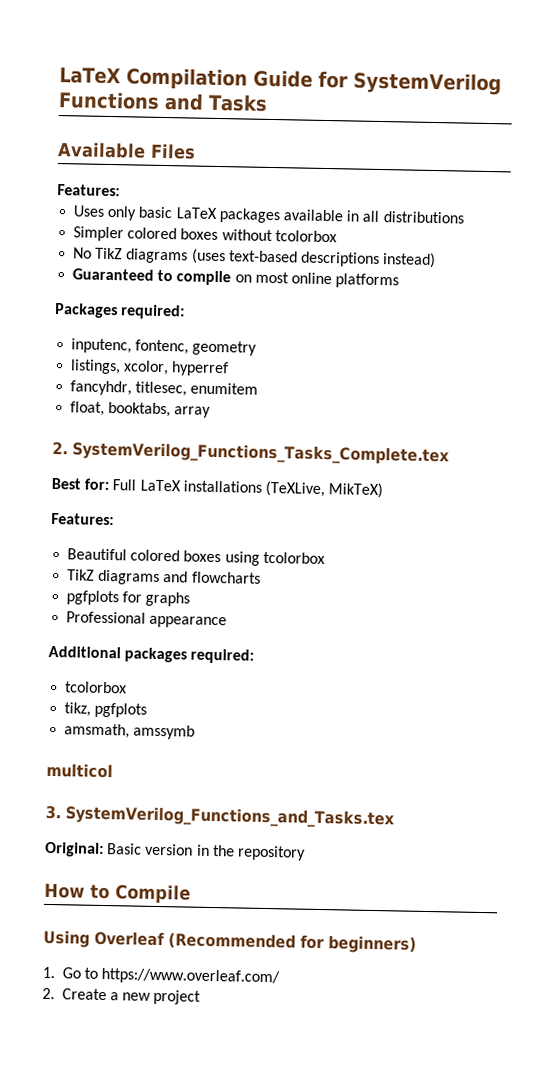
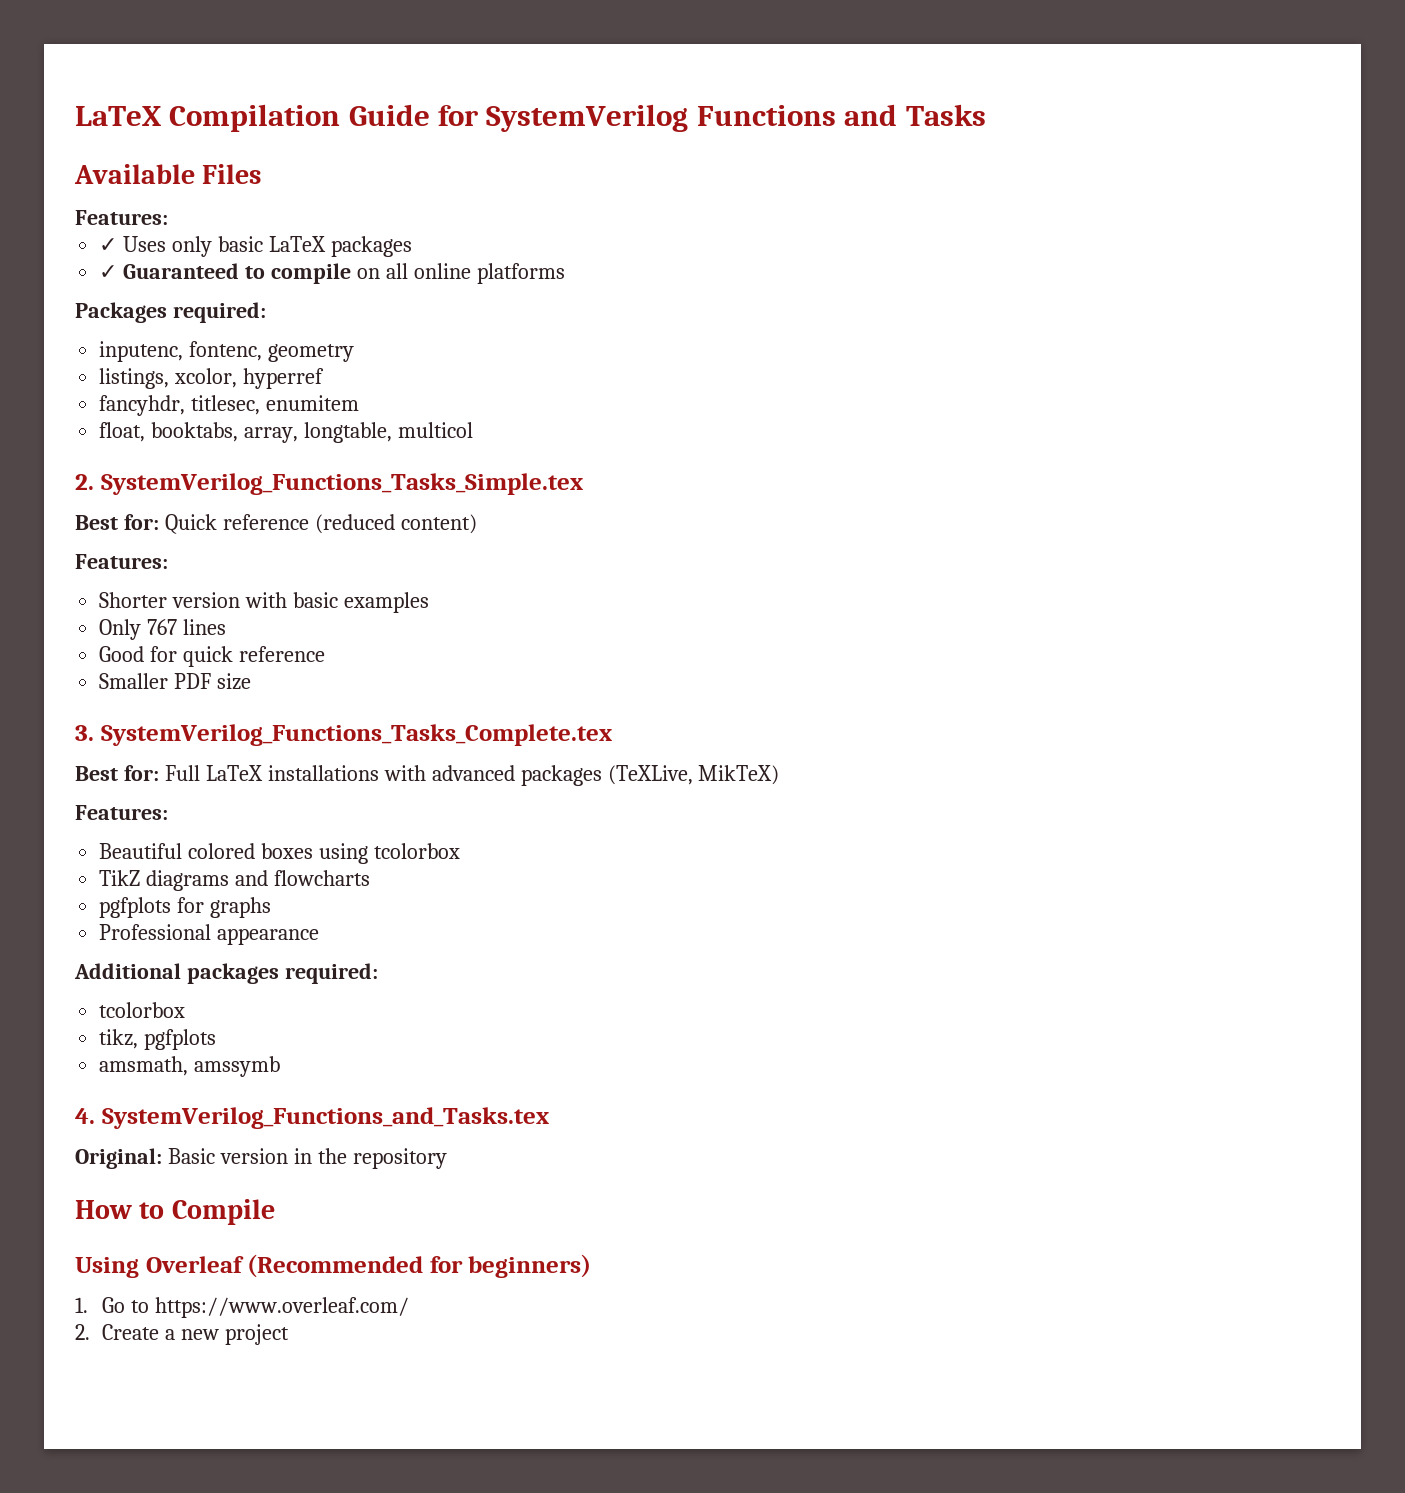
- Uses only basic LaTeX packages available in all distributions
- Simpler colored boxes without tcolorbox
- No TikZ diagrams (uses text-based descriptions instead)
- Guaranteed to compile on most online platforms
+ ✓ Uses only basic LaTeX packages
+ ✓ Guaranteed to compile on all online platforms
- float, booktabs, array
- 2. SystemVerilog_Functions_Tasks_Complete.tex
+ float, booktabs, array, longtable, multicol
+ 2. SystemVerilog_Functions_Tasks_Simple.tex
+ Best for: Quick reference (reduced content)
+ Features:
+ Shorter version with basic examples
+ Only 767 lines
+ Good for quick reference
+ Smaller PDF size
+ 3. SystemVerilog_Functions_Tasks_Complete.tex
- Best for: Full LaTeX installations (TeXLive, MikTeX)
+ Best for: Full LaTeX installations with advanced packages (TeXLive, MikTeX)
- multicol
- 3. SystemVerilog_Functions_and_Tasks.tex
+ 4. SystemVerilog_Functions_and_Tasks.tex

